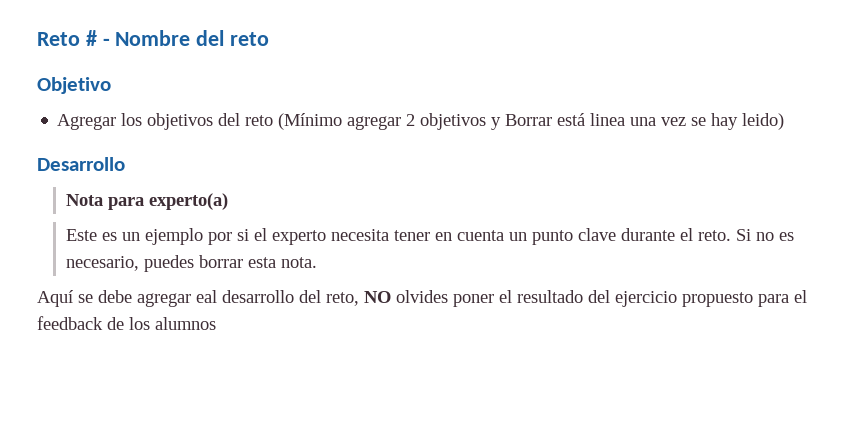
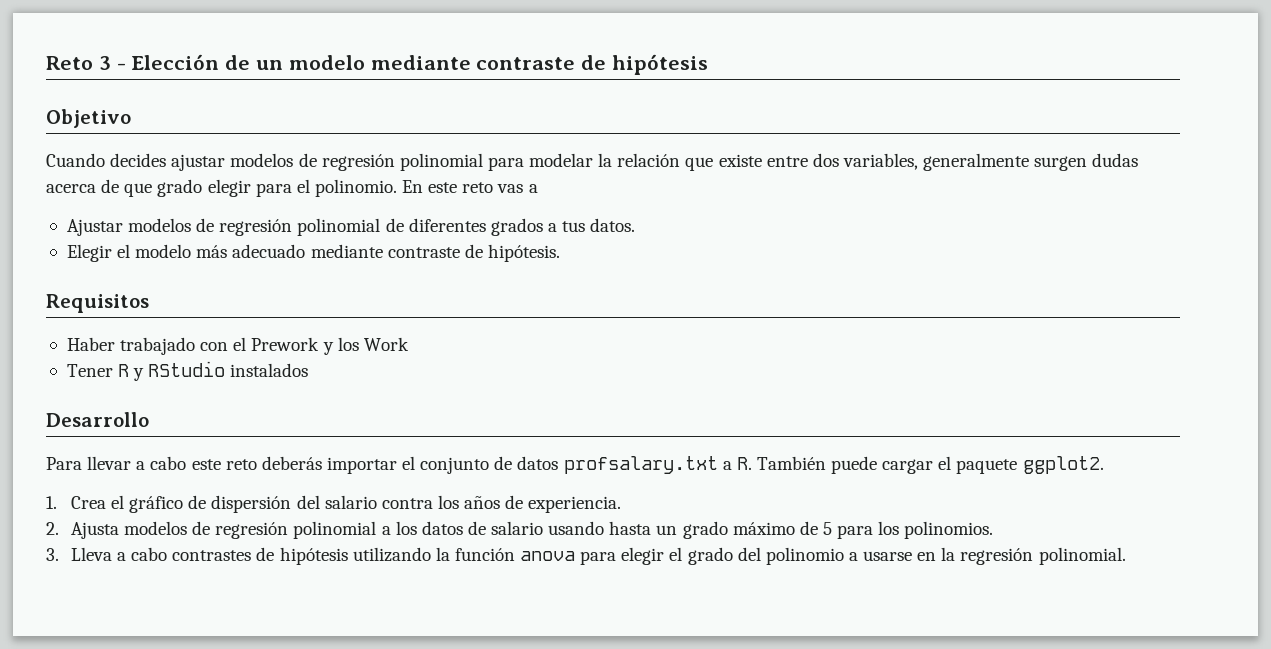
- Reto # - Nombre del reto
+ Reto 3 - Elección de un modelo mediante contraste de hipótesis
  Objetivo
- Agregar los objetivos del reto (Mínimo agregar 2 objetivos y Borrar está linea una vez se hay leido)
+ Cuando decides ajustar modelos de regresión polinomial para modelar la relación que existe entre dos variables, generalmente surgen dudas acerca de que grado elegir para el polinomio. En este reto vas a
+ Ajustar modelos de regresión polinomial de diferentes grados a tus datos.
+ Elegir el modelo más adecuado mediante contraste de hipótesis.
+ Requisitos
+ Haber trabajado con el Prework y los Work
+ Tener R y RStudio instalados
  Desarrollo
- Nota para experto(a)
- Este es un ejemplo por si el experto necesita tener en cuenta un punto clave durante el reto. Si no es necesario, puedes borrar esta nota.
- Aquí se debe agregar eal desarrollo del reto, NO olvides poner el resultado del ejercicio propuesto para el feedback de los alumnos
+ Para llevar a cabo este reto deberás importar el conjunto de datos profsalary.txt a R. También puede cargar el paquete ggplot2.
+ 1. Crea el gráfico de dispersión del salario contra los años de experiencia.
+ 2. Ajusta modelos de regresión polinomial a los datos de salario usando hasta un grado máximo de 5 para los polinomios.
+ 3. Lleva a cabo contrastes de hipótesis utilizando la función anova para elegir el grado del polinomio a usarse en la regresión polinomial.

